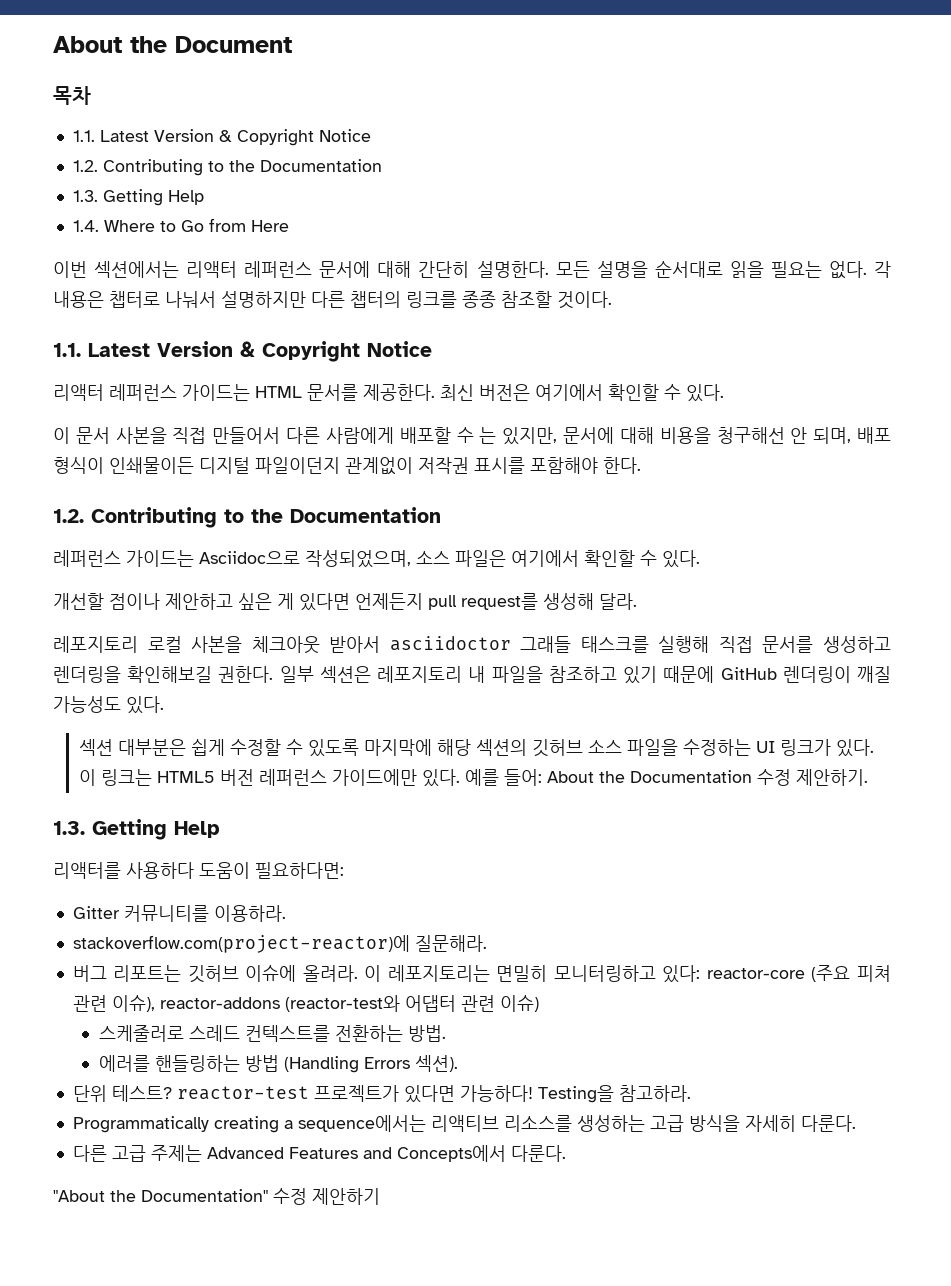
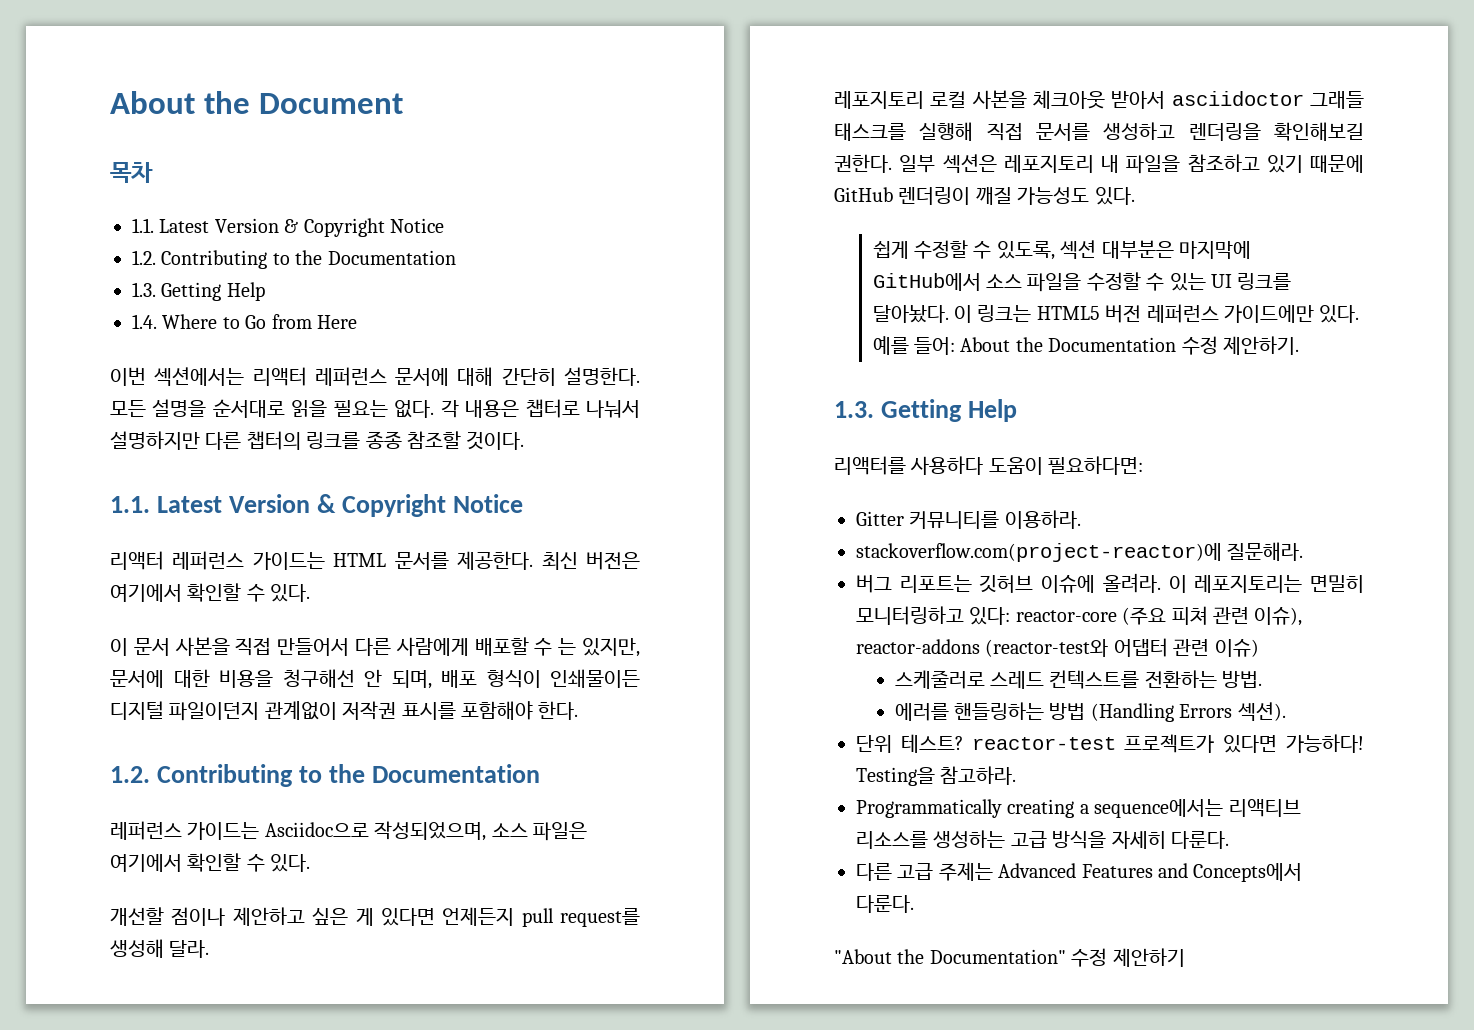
- 이 문서 사본을 직접 만들어서 다른 사람에게 배포할 수 는 있지만, 문서에 대해 비용을 청구해선 안 되며, 배포 형식이 인쇄물이든 디지털 파일이던지 관계없이 저작권 표시를 포함해야 한다.
+ 이 문서 사본을 직접 만들어서 다른 사람에게 배포할 수 는 있지만, 문서에 대한 비용을 청구해선 안 되며, 배포 형식이 인쇄물이든 디지털 파일이던지 관계없이 저작권 표시를 포함해야 한다.
- 섹션 대부분은 쉽게 수정할 수 있도록 마지막에 해당 섹션의 깃허브 소스 파일을 수정하는 UI 링크가 있다.
+ 쉽게 수정할 수 있도록, 섹션 대부분은 마지막에 GitHub에서 소스 파일을 수정할 수 있는 UI 링크를 달아놨다.

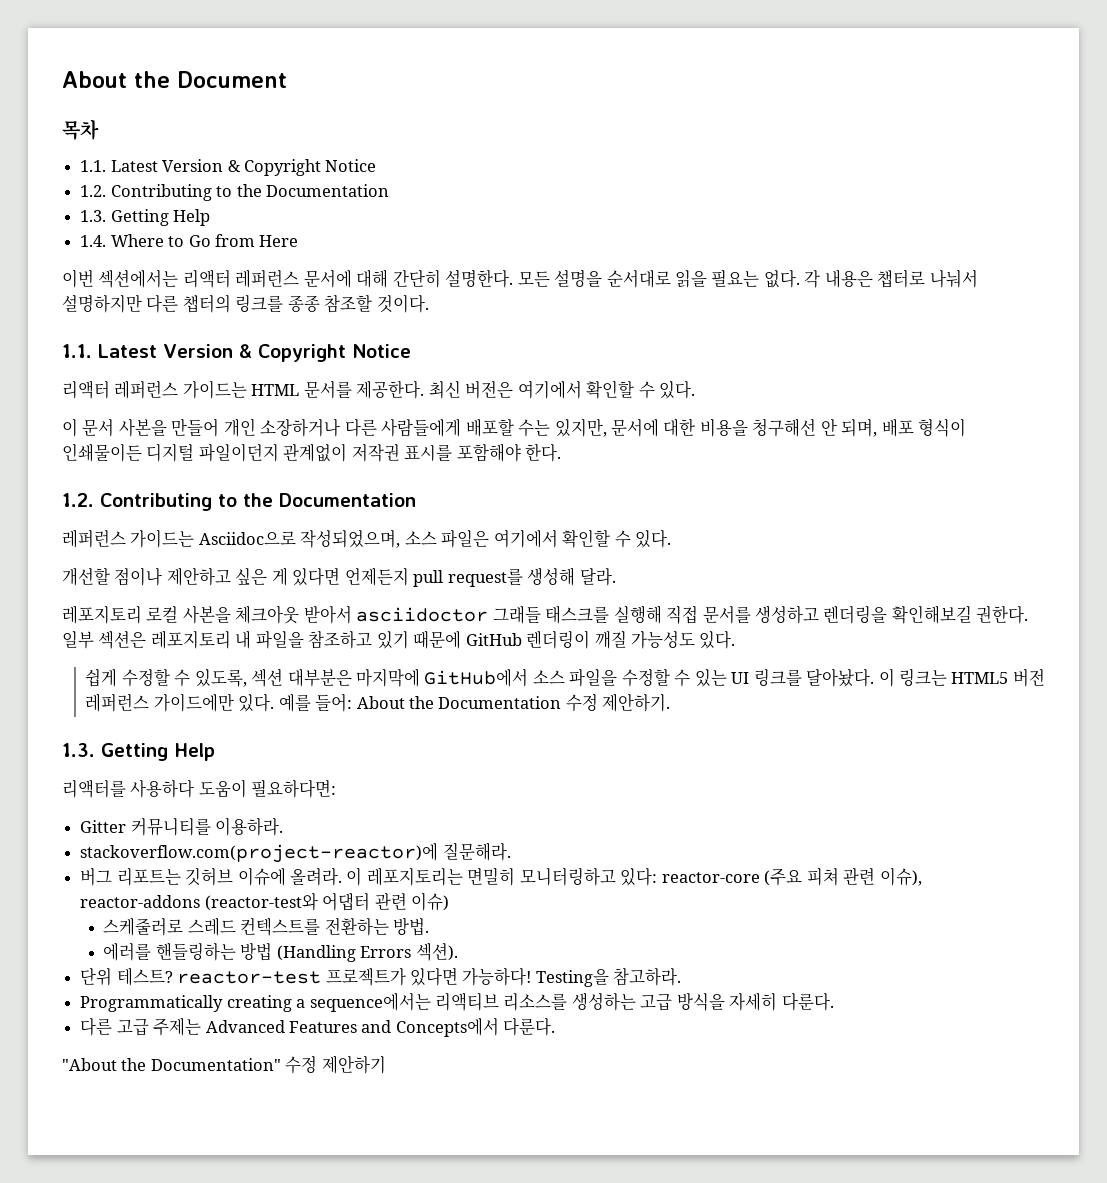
- 이 문서 사본을 직접 만들어서 다른 사람에게 배포할 수 는 있지만, 문서에 대한 비용을 청구해선 안 되며, 배포 형식이 인쇄물이든 디지털 파일이던지 관계없이 저작권 표시를 포함해야 한다.
+ 이 문서 사본을 만들어 개인 소장하거나 다른 사람들에게 배포할 수는 있지만, 문서에 대한 비용을 청구해선 안 되며, 배포 형식이 인쇄물이든 디지털 파일이던지 관계없이 저작권 표시를 포함해야 한다.

